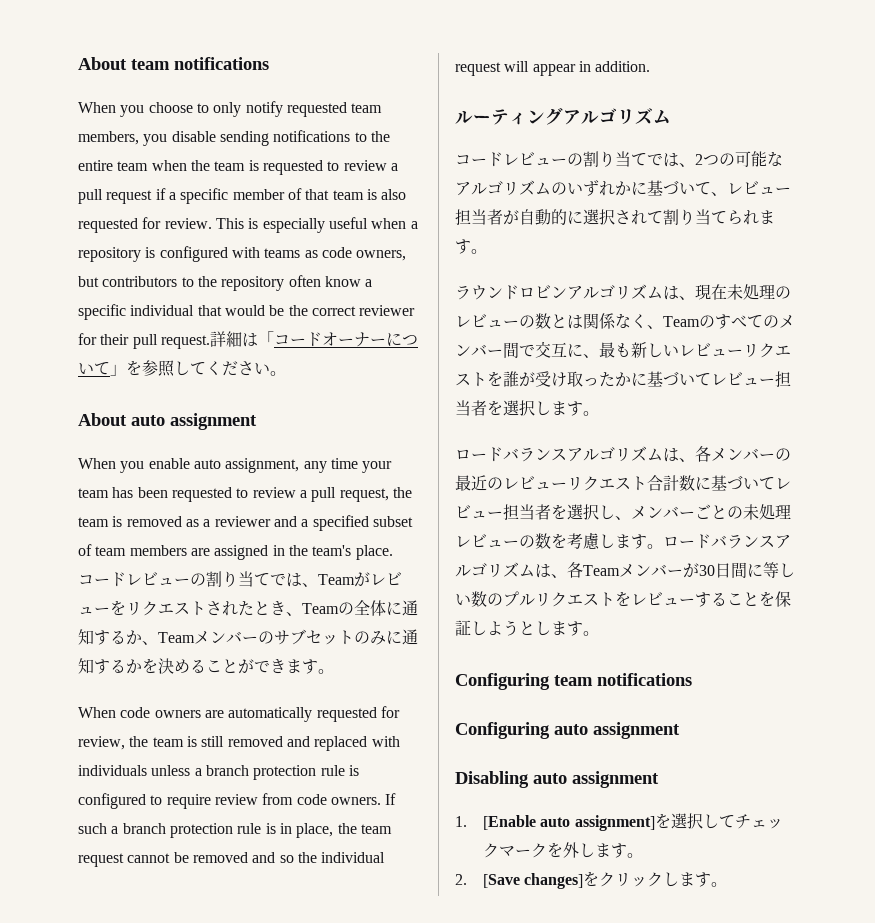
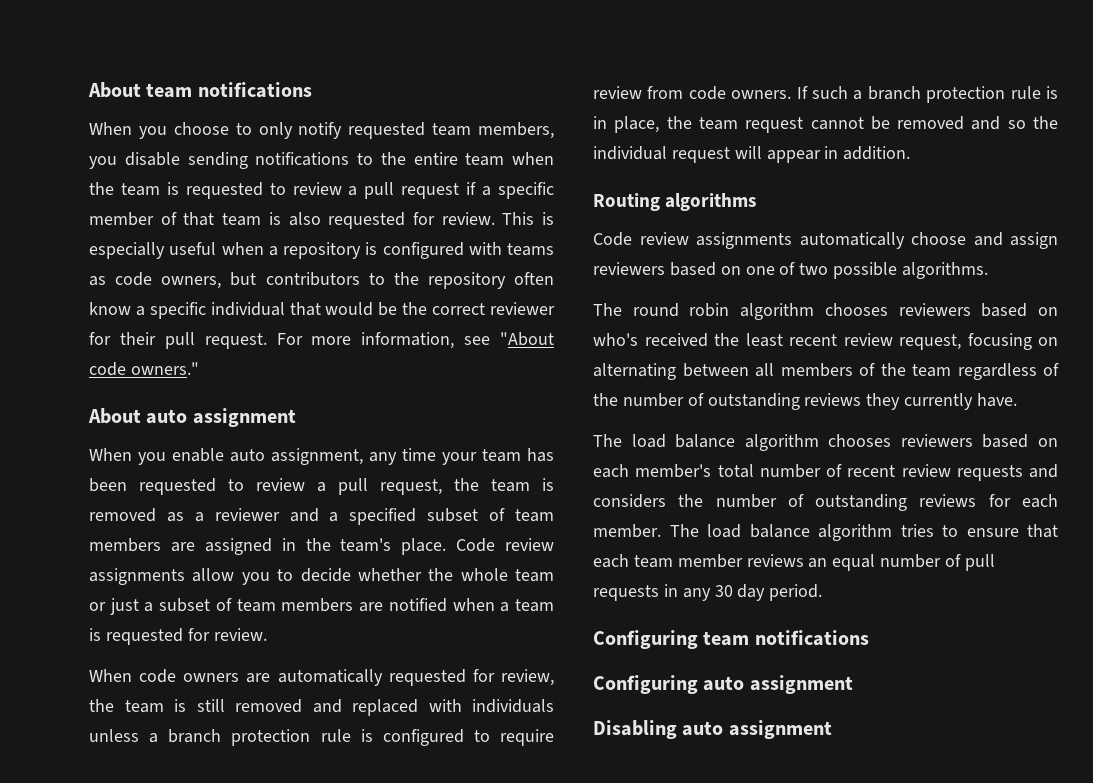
- 詳細は「コードオーナーについて」を参照してください。
+ For more information, see "About code owners."
- コードレビューの割り当てでは、Teamがレビューをリクエストされたとき、Teamの全体に通知するか、Teamメンバーのサブセットのみに通知するかを決めることができます。
+ Code review assignments allow you to decide whether the whole team or just a subset of team members are notified when a team is requested for review.
- ルーティングアルゴリズム
- コードレビューの割り当てでは、2つの可能なアルゴリズムのいずれかに基づいて、レビュー担当者が自動的に選択されて割り当てられます。
- ラウンドロビンアルゴリズムは、現在未処理のレビューの数とは関係なく、Teamのすべてのメンバー間で交互に、最も新しいレビューリクエストを誰が受け取ったかに基づいてレビュー担当者を選択します。
- ロードバランスアルゴリズムは、各メンバーの最近のレビューリクエスト合計数に基づいてレビュー担当者を選択し、メンバーごとの未処理レビューの数を考慮します。ロードバランスアルゴリズムは、各Teamメンバーが30日間に等しい数のプルリクエストをレビューすることを保証しようとします。
+ Routing algorithms
+ Code review assignments automatically choose and assign reviewers based on one of two possible algorithms.
+ The round robin algorithm chooses reviewers based on who's received the least recent review request, focusing on alternating between all members of the team regardless of the number of outstanding reviews they currently have.
+ The load balance algorithm chooses reviewers based on each member's total number of recent review requests and considers the number of outstanding reviews for each member. The load balance algorithm tries to ensure that each team member reviews an equal number of pull requests in any 30 day period.
- 1. [Enable auto assignment]を選択してチェックマークを外します。
- 2. [Save changes]をクリックします。

